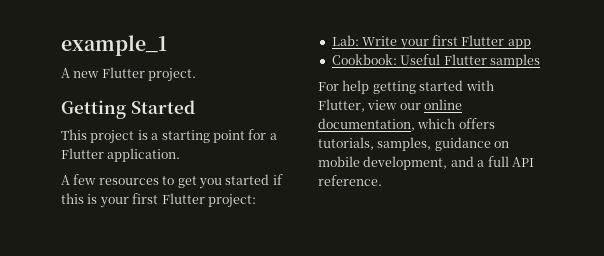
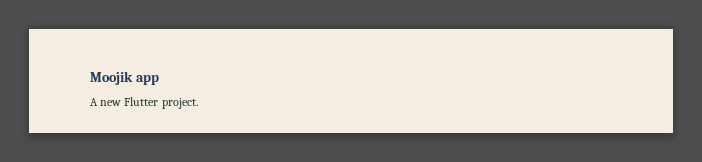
- example_1
+ Moojik app
- Getting Started
- This project is a starting point for a Flutter application.
- A few resources to get you started if this is your first Flutter project:
- Lab: Write your first Flutter app
- Cookbook: Useful Flutter samples
- For help getting started with Flutter, view our online documentation, which offers tutorials, samples, guidance on mobile development, and a full API reference.

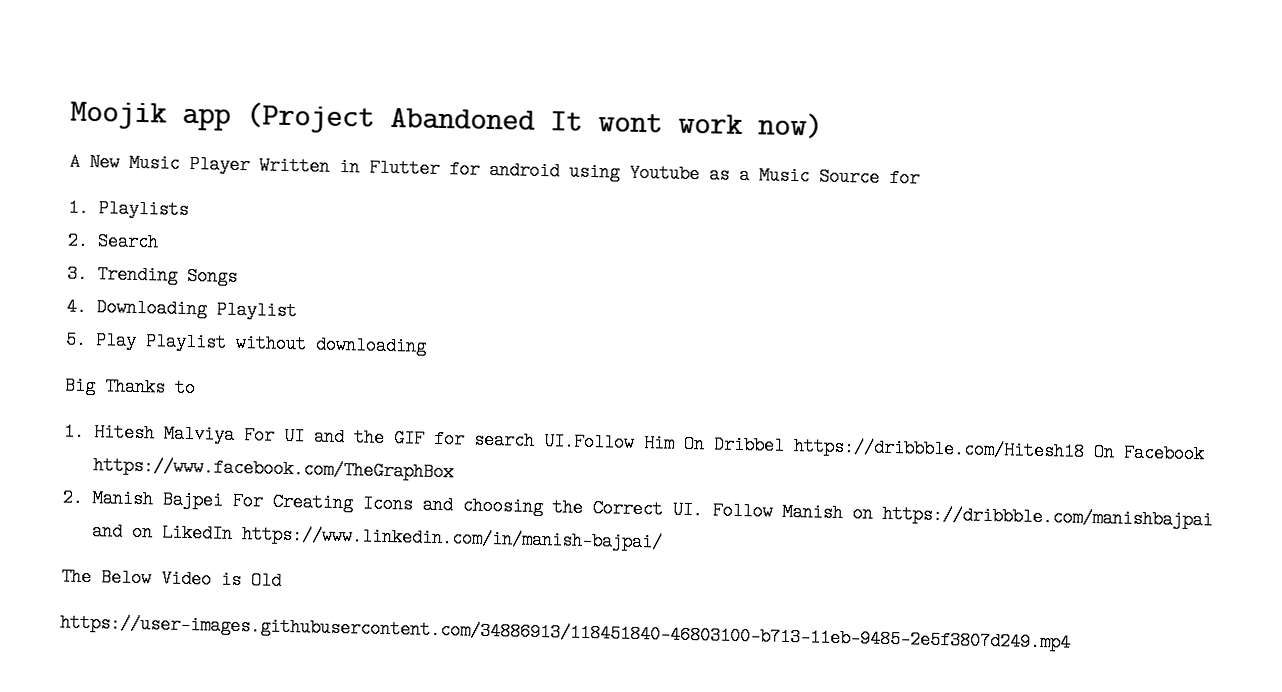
- Moojik app
- A new Flutter project.
+ Moojik app (Project Abandoned It wont work now)
+ A New Music Player Written in Flutter for android using Youtube as a Music Source for
+ 1. Playlists
+ 2. Search
+ 3. Trending Songs
+ 4. Downloading Playlist
+ 5. Play Playlist without downloading
+ Big Thanks to
+ 1. Hitesh Malviya For UI and the GIF for search UI.Follow Him On Dribbel https://dribbble.com/Hitesh18 On Facebook https://www.facebook.com/TheGraphBox
+ 2. Manish Bajpei For Creating Icons and choosing the Correct UI. Follow Manish on https://dribbble.com/manishbajpai and on LikedIn https://www.linkedin.com/in/manish-bajpai/
+ The Below Video is Old
+ https://user-images.githubusercontent.com/34886913/118451840-46803100-b713-11eb-9485-2e5f3807d249.mp4

